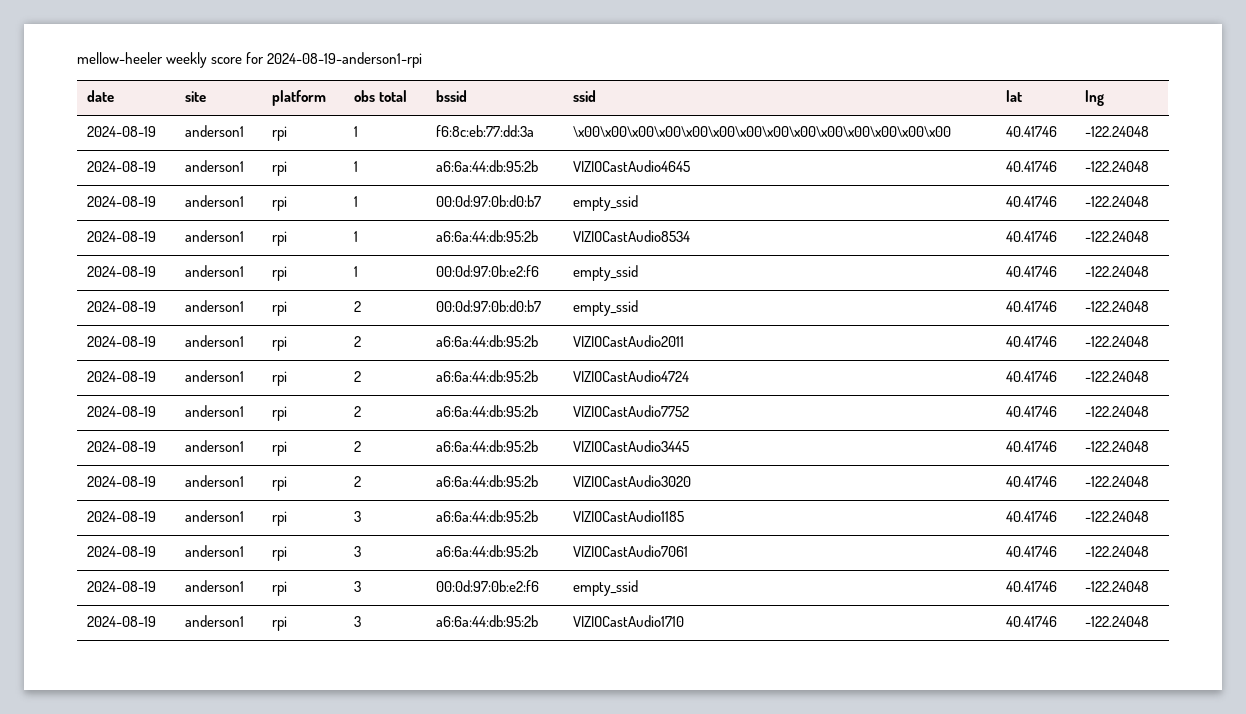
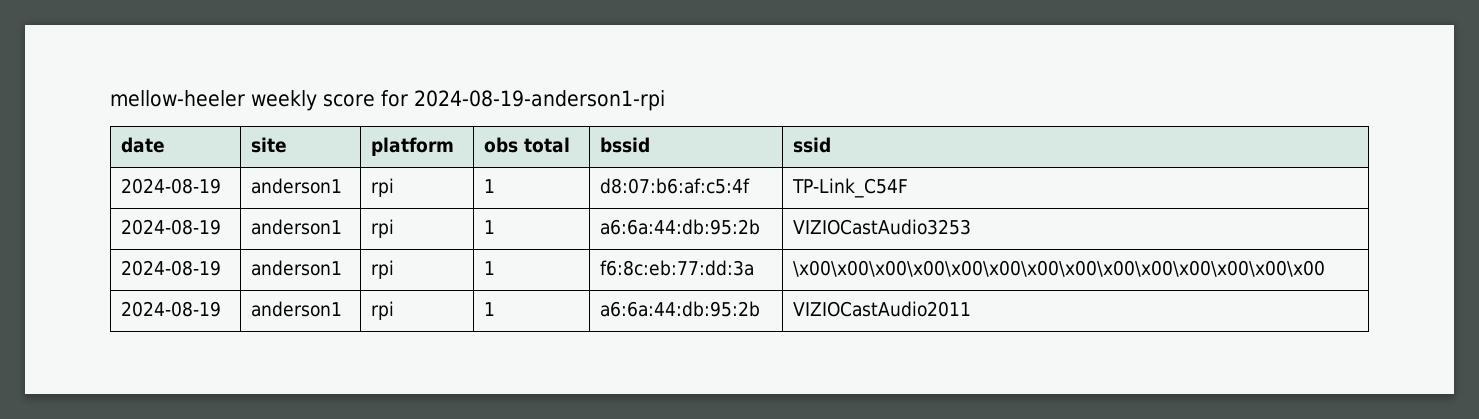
- date | site | platform | obs total | bssid | ssid | lat | lng
+ date | site | platform | obs total | bssid | ssid
+ 2024-08-19 | anderson1 | rpi | 1 | d8:07:b6:af:c5:4f | TP-Link_C54F
+ 2024-08-19 | anderson1 | rpi | 1 | a6:6a:44:db:95:2b | VIZIOCastAudio3253
- 2024-08-19 | anderson1 | rpi | 1 | f6:8c:eb:77:dd:3a | \x00\x00\x00\x00\x00\x00\x00\x00\x00\x00\x00\x00\x00\x00 | 40.41746 | -122.24048
- 2024-08-19 | anderson1 | rpi | 1 | a6:6a:44:db:95:2b | VIZIOCastAudio4645 | 40.41746 | -122.24048
- 2024-08-19 | anderson1 | rpi | 1 | 00:0d:97:0b:d0:b7 | empty_ssid | 40.41746 | -122.24048
- 2024-08-19 | anderson1 | rpi | 1 | a6:6a:44:db:95:2b | VIZIOCastAudio8534 | 40.41746 | -122.24048
- 2024-08-19 | anderson1 | rpi | 1 | 00:0d:97:0b:e2:f6 | empty_ssid | 40.41746 | -122.24048
- 2024-08-19 | anderson1 | rpi | 2 | 00:0d:97:0b:d0:b7 | empty_ssid | 40.41746 | -122.24048
- 2024-08-19 | anderson1 | rpi | 2 | a6:6a:44:db:95:2b | VIZIOCastAudio2011 | 40.41746 | -122.24048
- 2024-08-19 | anderson1 | rpi | 2 | a6:6a:44:db:95:2b | VIZIOCastAudio4724 | 40.41746 | -122.24048
- 2024-08-19 | anderson1 | rpi | 2 | a6:6a:44:db:95:2b | VIZIOCastAudio7752 | 40.41746 | -122.24048
- 2024-08-19 | anderson1 | rpi | 2 | a6:6a:44:db:95:2b | VIZIOCastAudio3445 | 40.41746 | -122.24048
- 2024-08-19 | anderson1 | rpi | 2 | a6:6a:44:db:95:2b | VIZIOCastAudio3020 | 40.41746 | -122.24048
- 2024-08-19 | anderson1 | rpi | 3 | a6:6a:44:db:95:2b | VIZIOCastAudio1185 | 40.41746 | -122.24048
- 2024-08-19 | anderson1 | rpi | 3 | a6:6a:44:db:95:2b | VIZIOCastAudio7061 | 40.41746 | -122.24048
- 2024-08-19 | anderson1 | rpi | 3 | 00:0d:97:0b:e2:f6 | empty_ssid | 40.41746 | -122.24048
- 2024-08-19 | anderson1 | rpi | 3 | a6:6a:44:db:95:2b | VIZIOCastAudio1710 | 40.41746 | -122.24048
+ 2024-08-19 | anderson1 | rpi | 1 | f6:8c:eb:77:dd:3a | \x00\x00\x00\x00\x00\x00\x00\x00\x00\x00\x00\x00\x00\x00
+ 2024-08-19 | anderson1 | rpi | 1 | a6:6a:44:db:95:2b | VIZIOCastAudio2011

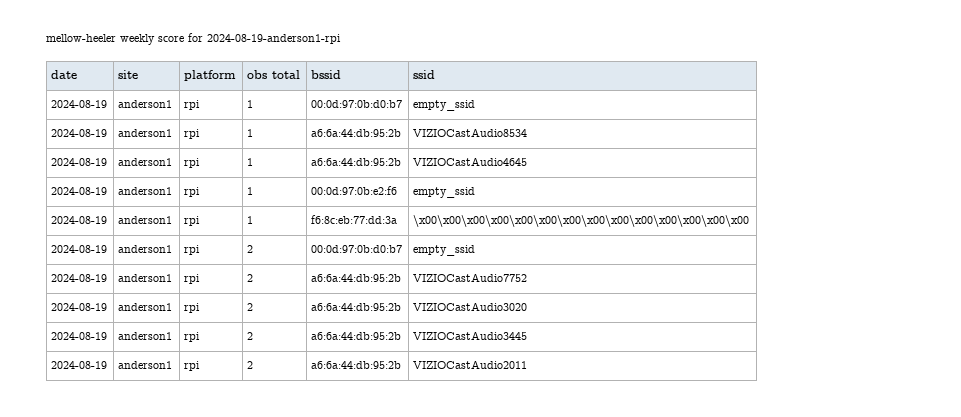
- 2024-08-19 | anderson1 | rpi | 1 | d8:07:b6:af:c5:4f | TP-Link_C54F
- 2024-08-19 | anderson1 | rpi | 1 | a6:6a:44:db:95:2b | VIZIOCastAudio3253
+ 2024-08-19 | anderson1 | rpi | 1 | 00:0d:97:0b:d0:b7 | empty_ssid
+ 2024-08-19 | anderson1 | rpi | 1 | a6:6a:44:db:95:2b | VIZIOCastAudio8534
+ 2024-08-19 | anderson1 | rpi | 1 | a6:6a:44:db:95:2b | VIZIOCastAudio4645
+ 2024-08-19 | anderson1 | rpi | 1 | 00:0d:97:0b:e2:f6 | empty_ssid
- 2024-08-19 | anderson1 | rpi | 1 | a6:6a:44:db:95:2b | VIZIOCastAudio2011
+ 2024-08-19 | anderson1 | rpi | 2 | 00:0d:97:0b:d0:b7 | empty_ssid
+ 2024-08-19 | anderson1 | rpi | 2 | a6:6a:44:db:95:2b | VIZIOCastAudio7752
+ 2024-08-19 | anderson1 | rpi | 2 | a6:6a:44:db:95:2b | VIZIOCastAudio3020
+ 2024-08-19 | anderson1 | rpi | 2 | a6:6a:44:db:95:2b | VIZIOCastAudio3445
+ 2024-08-19 | anderson1 | rpi | 2 | a6:6a:44:db:95:2b | VIZIOCastAudio2011

